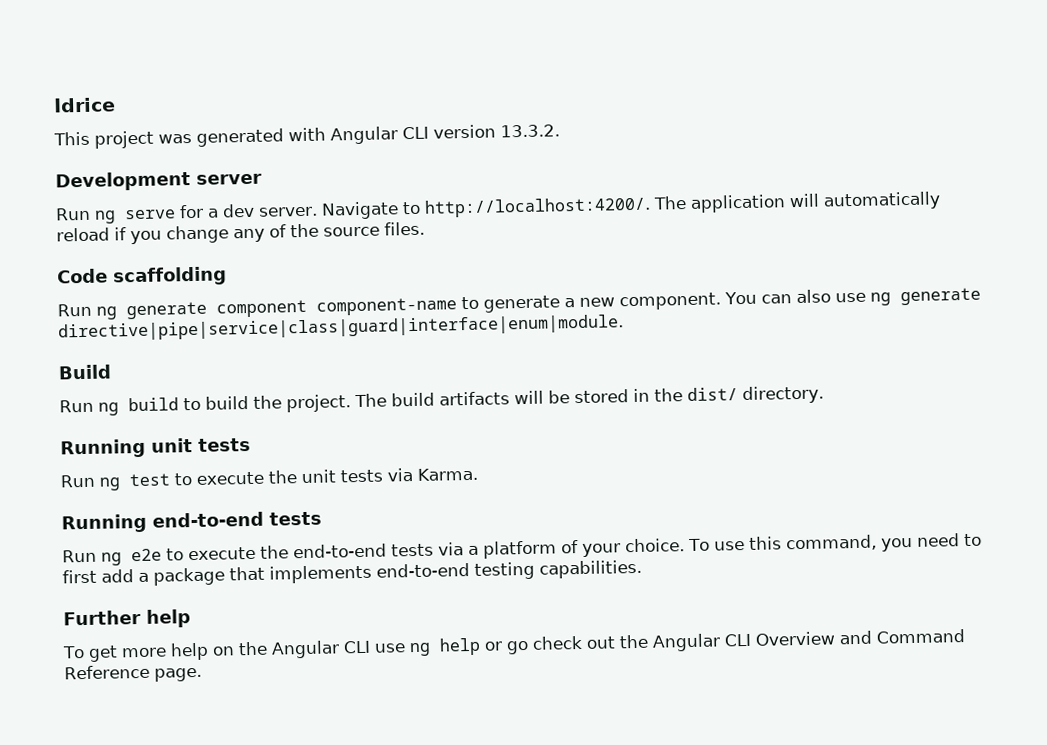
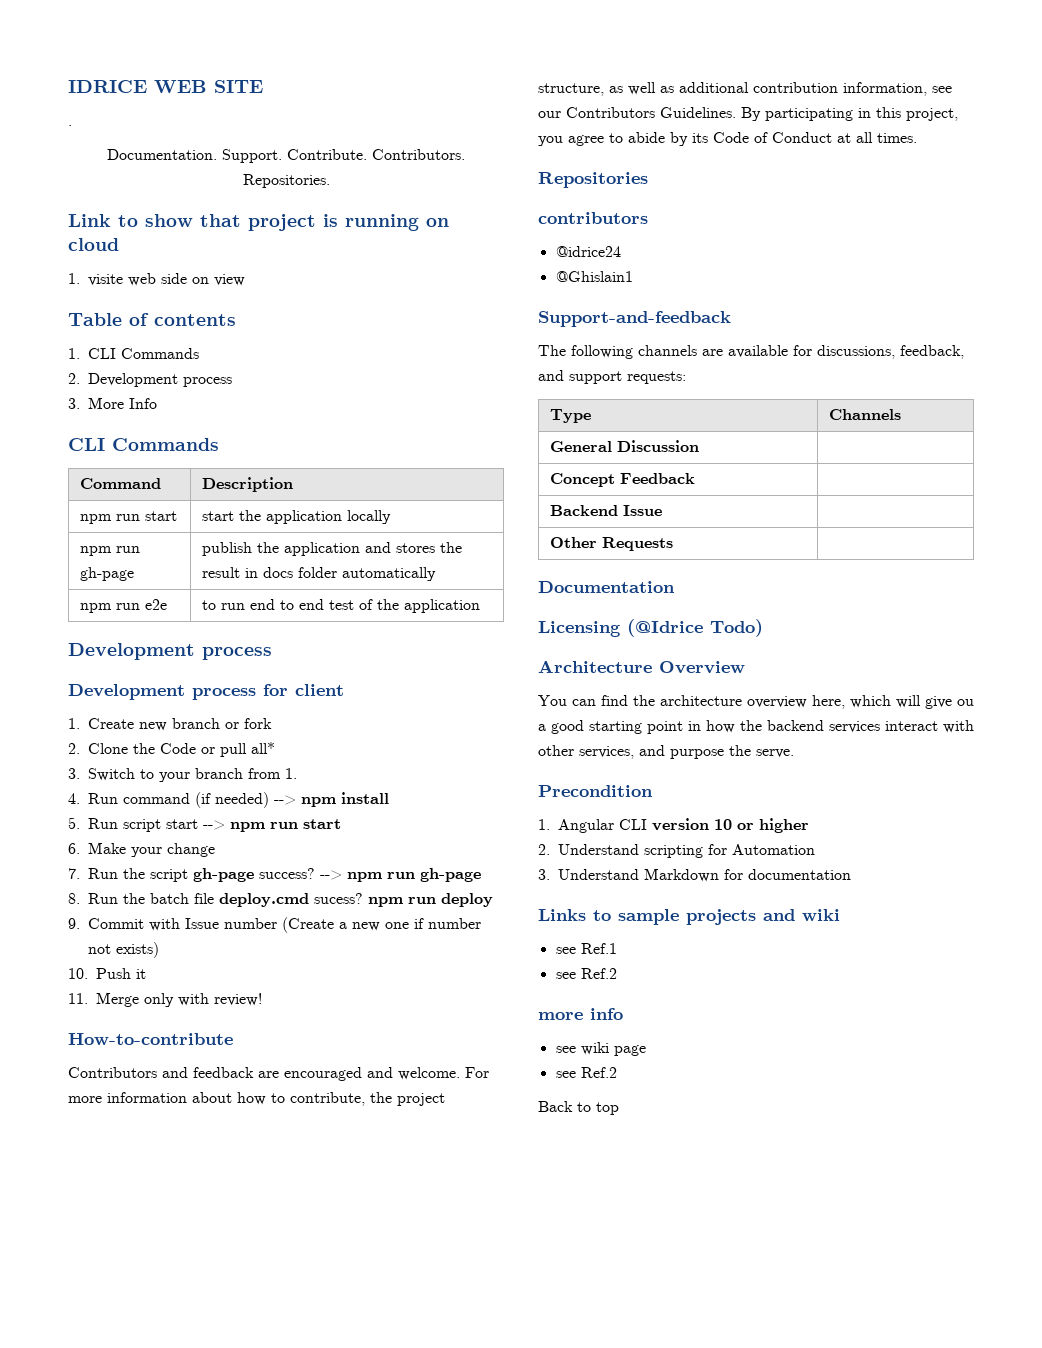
- Idrice
- This project was generated with Angular CLI version 13.3.2.
- Development server
- Run ng serve for a dev server. Navigate to http://localhost:4200/. The application will automatically reload if you change any of the source files.
- Code scaffolding
- Run ng generate component component-name to generate a new component. You can also use ng generate directive|pipe|service|class|guard|interface|enum|module.
- Build
- Run ng build to build the project. The build artifacts will be stored in the dist/ directory.
- Running unit tests
- Run ng test to execute the unit tests via Karma.
- Running end-to-end tests
- Run ng e2e to execute the end-to-end tests via a platform of your choice. To use this command, you need to first add a package that implements end-to-end testing capabilities.
- Further help
- To get more help on the Angular CLI use ng help or go check out the Angular CLI Overview and Command Reference page.
+ IDRICE WEB SITE
+ .
+ Documentation. Support. Contribute. Contributors. Repositories.
+ Link to show that project is running on cloud
+ 1. visite web side on view
+ Table of contents
+ 1. CLI Commands
+ 2. Development process
+ 3. More Info
+ CLI Commands
+ Command | Description
+ npm run start | start the application locally
+ npm run gh-page | publish the application and stores the result in docs folder automatically
+ npm run e2e | to run end to end test of the application
+ Development process
+ Development process for client
+ 1. Create new branch or fork
+ 2. Clone the Code or pull all*
+ 3. Switch to your branch from 1.
+ 4. Run command (if needed) --> npm install
+ 5. Run script start --> npm run start
+ 6. Make your change
+ 7. Run the script gh-page success? --> npm run gh-page
+ 8. Run the batch file deploy.cmd sucess? npm run deploy
+ 9. Commit with Issue number (Create a new one if number not exists)
+ 10. Push it
+ 11. Merge only with review!
+ How-to-contribute
+ Contributors and feedback are encouraged and welcome. For more information about how to contribute, the project structure, as well as additional contribution information, see our Contributors Guidelines. By participating in this project, you agree to abide by its Code of Conduct at all times.
+ Repositories
+ contributors
+ @idrice24
+ @Ghislain1
+ Support-and-feedback
+ The following channels are available for discussions, feedback, and support requests:
+ Type | Channels
+ General Discussion |
+ Concept Feedback |
+ Backend Issue |
+ Other Requests |
+ Documentation
+ Licensing (@Idrice Todo)
+ Architecture Overview
+ You can find the architecture overview here, which will give ou a good starting point in how the backend services interact with other services, and purpose the serve.
+ Precondition
+ 1. Angular CLI version 10 or higher
+ 2. Understand scripting for Automation
+ 3. Understand Markdown for documentation
+ Links to sample projects and wiki
+ see Ref.1
+ see Ref.2
+ more info
+ see wiki page
+ see Ref.2
+ Back to top

